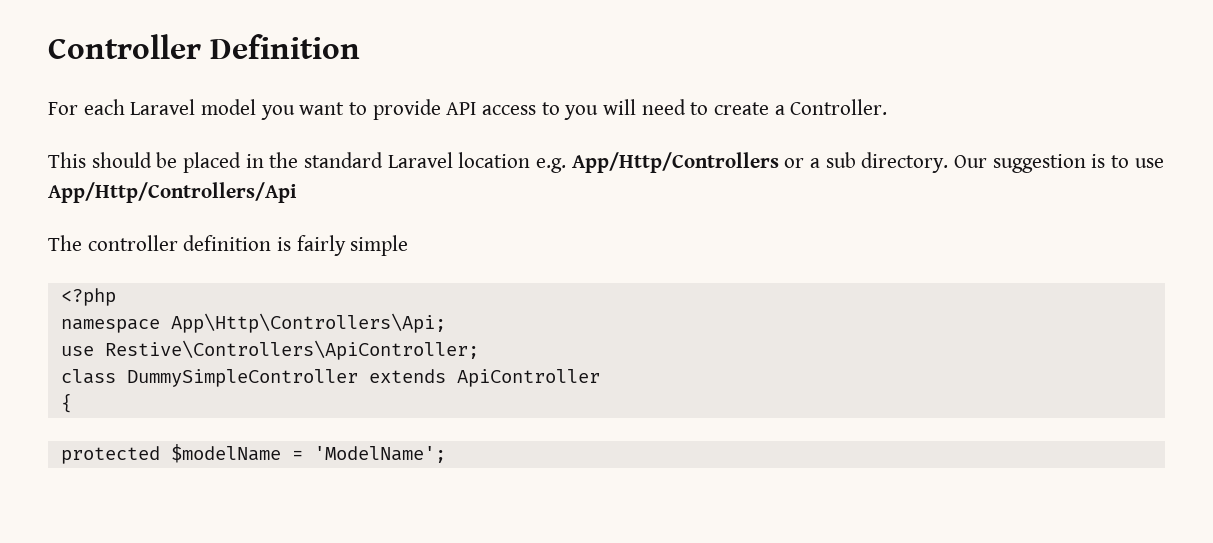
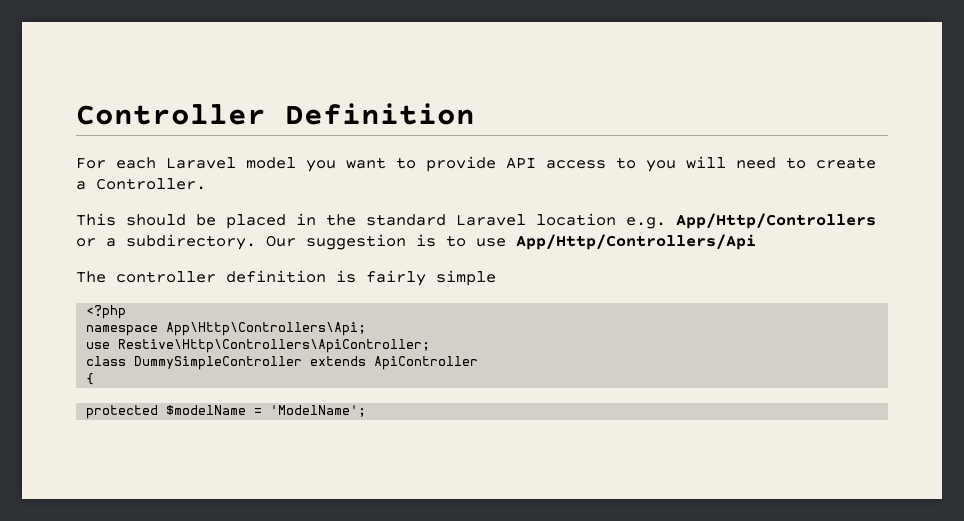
- This should be placed in the standard Laravel location e.g. App/Http/Controllers or a sub directory.
+ This should be placed in the standard Laravel location e.g. App/Http/Controllers or a subdirectory.
- use Restive\Controllers\ApiController;
+ use Restive\Http\Controllers\ApiController;

